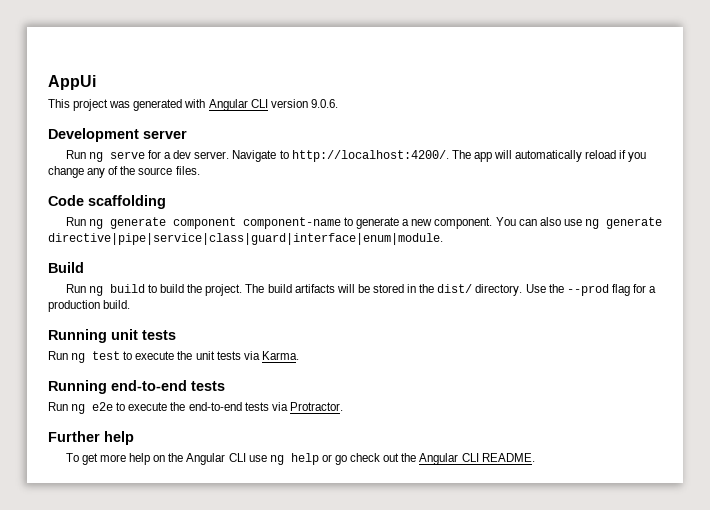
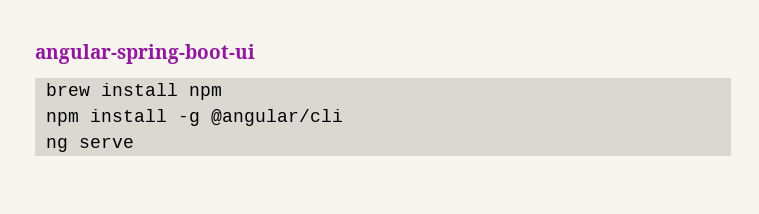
- AppUi
- This project was generated with Angular CLI version 9.0.6.
- Development server
- Run ng serve for a dev server. Navigate to http://localhost:4200/. The app will automatically reload if you change any of the source files.
- Code scaffolding
- Run ng generate component component-name to generate a new component. You can also use ng generate directive|pipe|service|class|guard|interface|enum|module.
- Build
- Run ng build to build the project. The build artifacts will be stored in the dist/ directory. Use the --prod flag for a production build.
- Running unit tests
- Run ng test to execute the unit tests via Karma.
- Running end-to-end tests
- Run ng e2e to execute the end-to-end tests via Protractor.
- Further help
- To get more help on the Angular CLI use ng help or go check out the Angular CLI README.
+ angular-spring-boot-ui
+ brew install npm
+ npm install -g @angular/cli
+ ng serve

